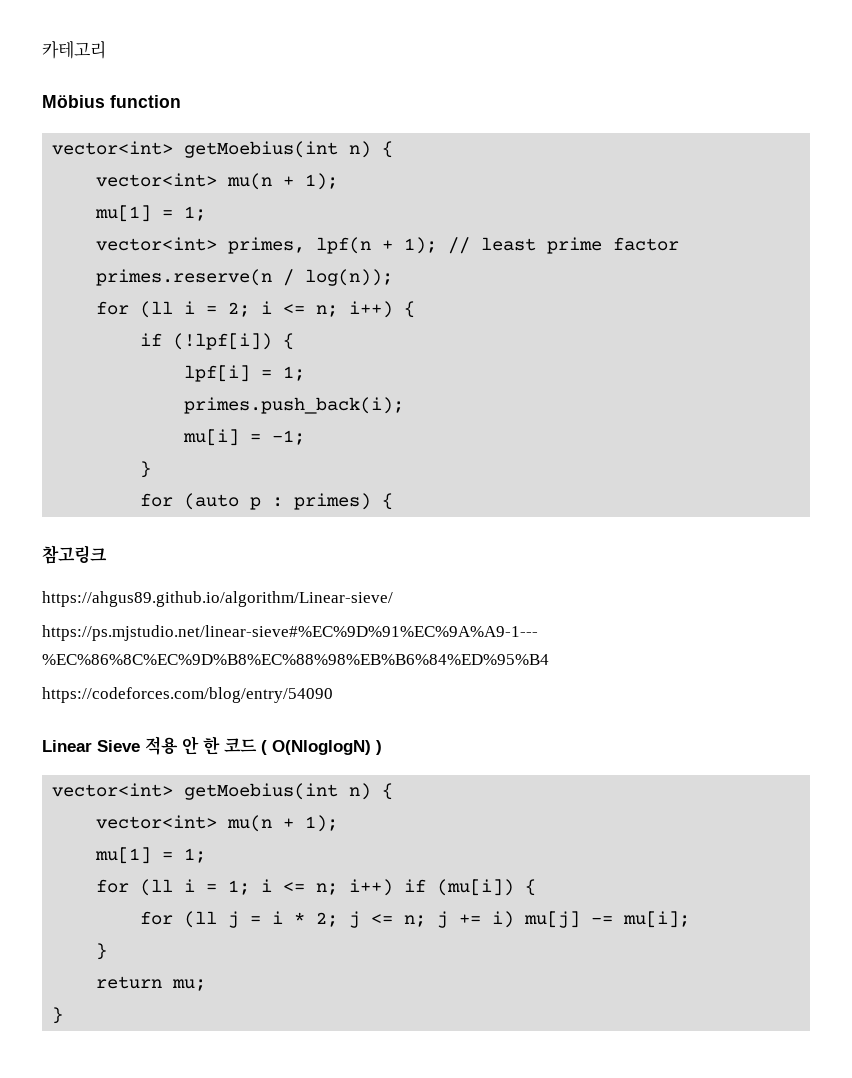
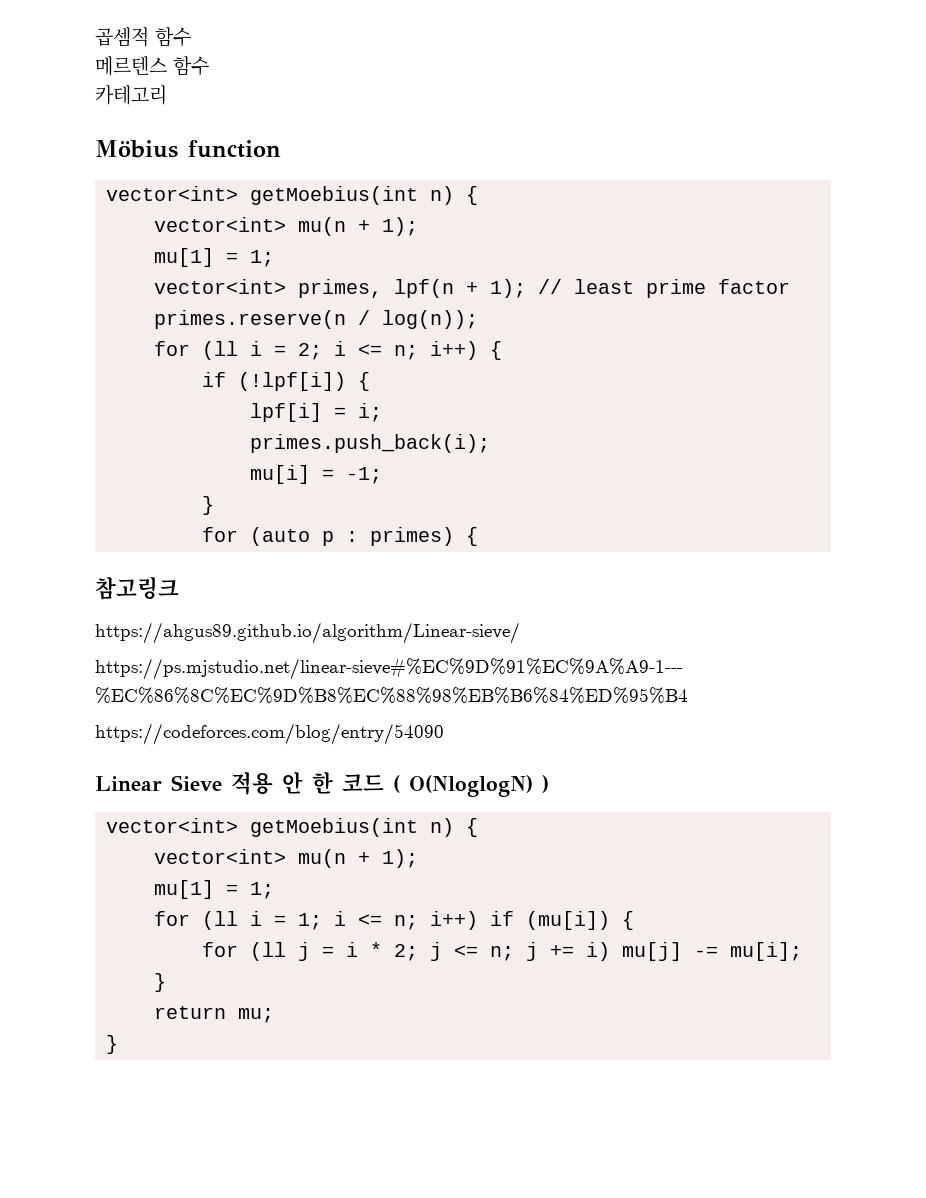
+ 곱셈적 함수
+ 메르텐스 함수
- lpf[i] = 1;
+ lpf[i] = i;

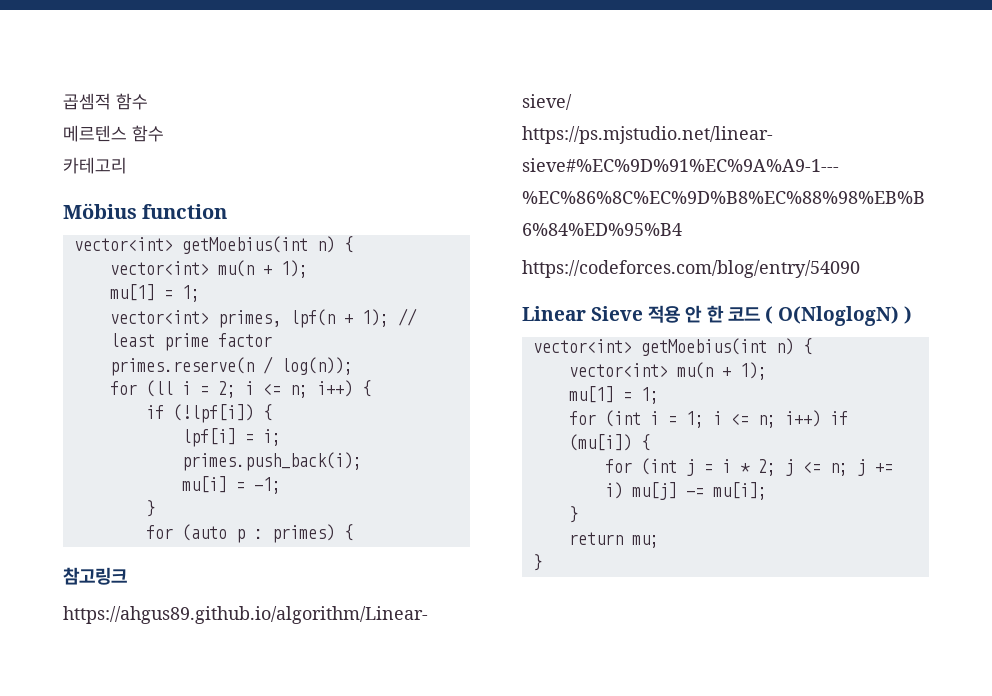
- for (ll i = 1; i <= n; i++) if (mu[i]) {
+ for (int i = 1; i <= n; i++) if (mu[i]) {
- for (ll j = i * 2; j <= n; j += i) mu[j] -= mu[i];
+ for (int j = i * 2; j <= n; j += i) mu[j] -= mu[i];

